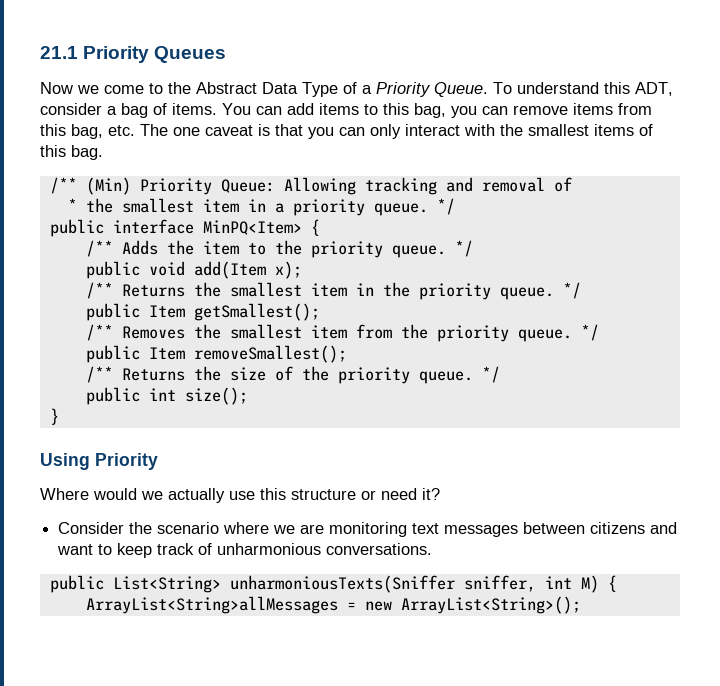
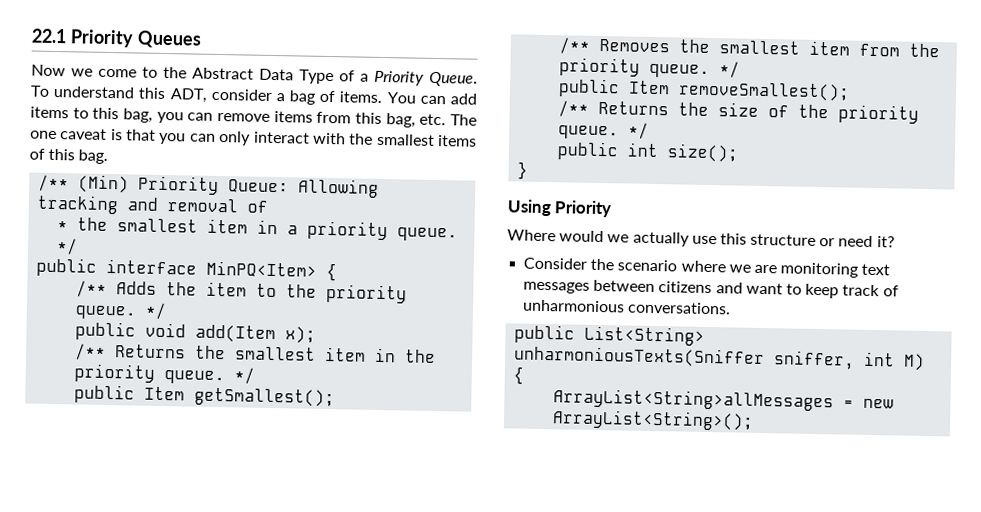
- 21.1 Priority Queues
+ 22.1 Priority Queues

